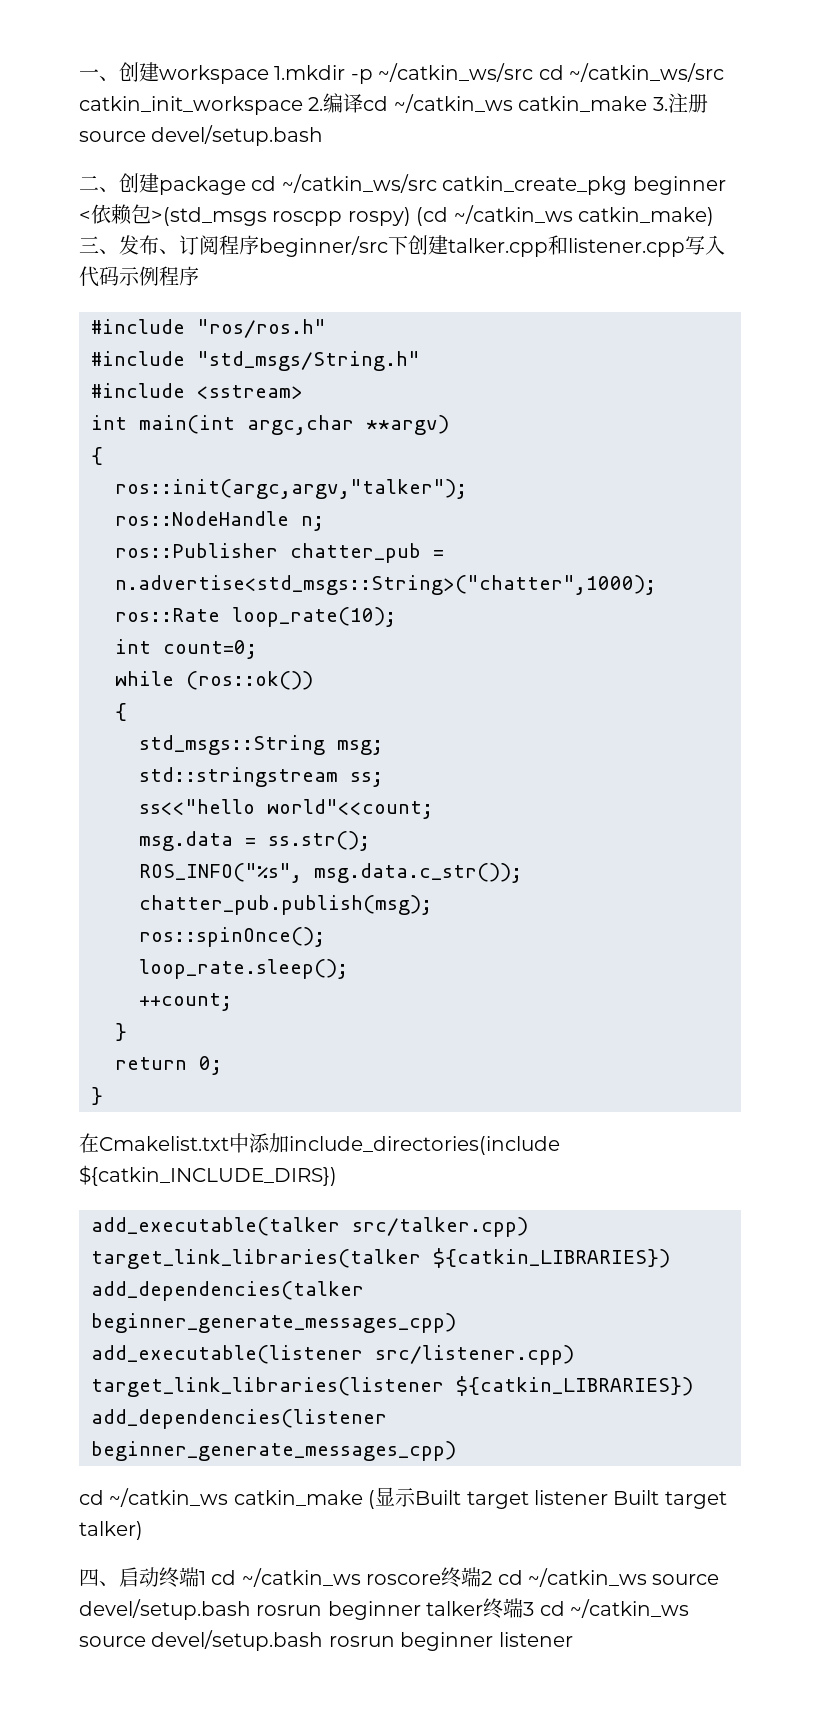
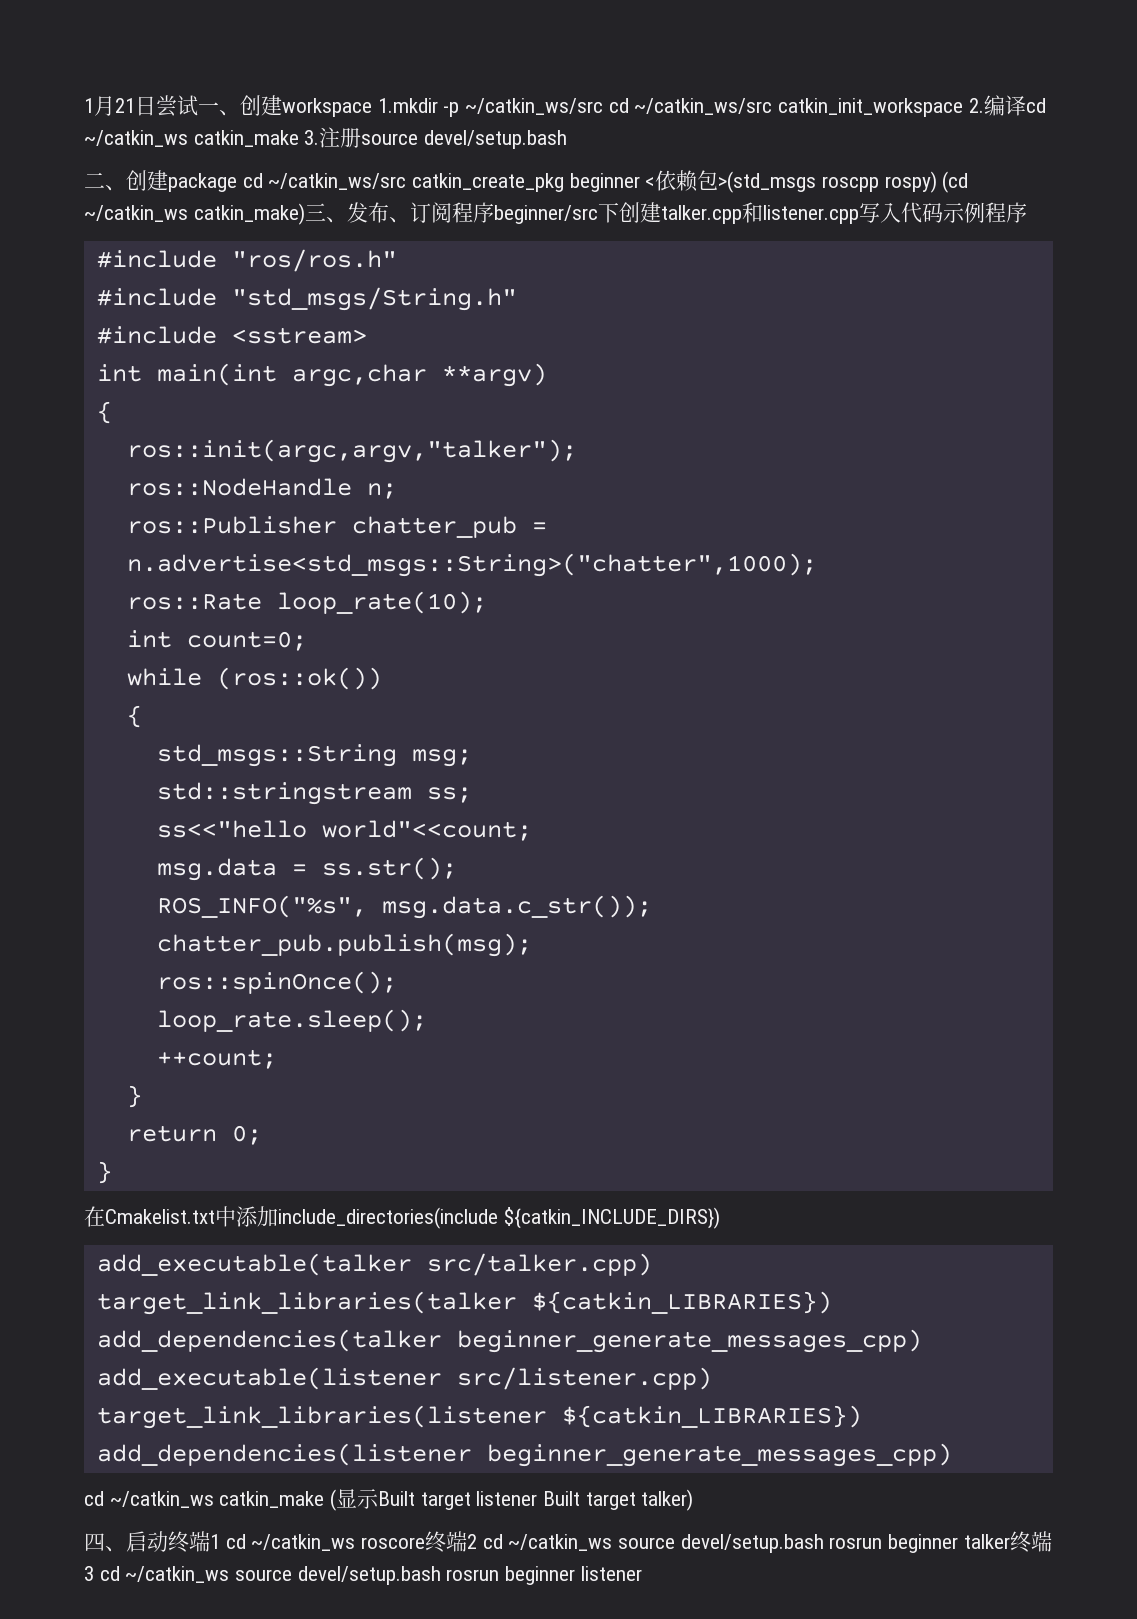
- 一、创建workspace 1.mkdir -p ~/catkin_ws/src cd ~/catkin_ws/src catkin_init_workspace 2.编译cd ~/catkin_ws catkin_make 3.注册source devel/setup.bash
+ 1月21日尝试一、创建workspace 1.mkdir -p ~/catkin_ws/src cd ~/catkin_ws/src catkin_init_workspace 2.编译cd ~/catkin_ws catkin_make 3.注册source devel/setup.bash

